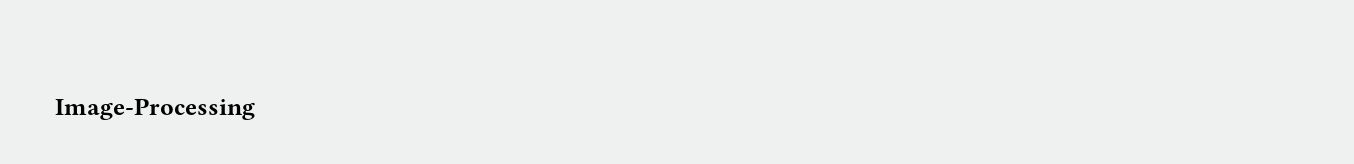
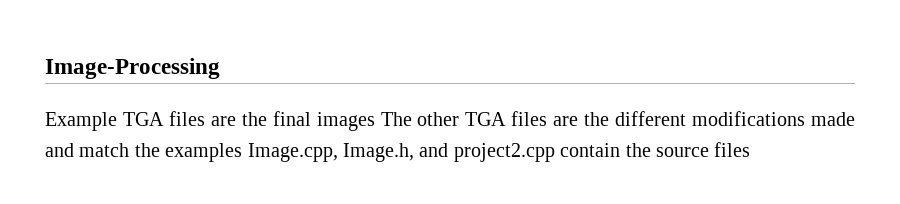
+ Example TGA files are the final images The other TGA files are the different modifications made and match the examples Image.cpp, Image.h, and project2.cpp contain the source files

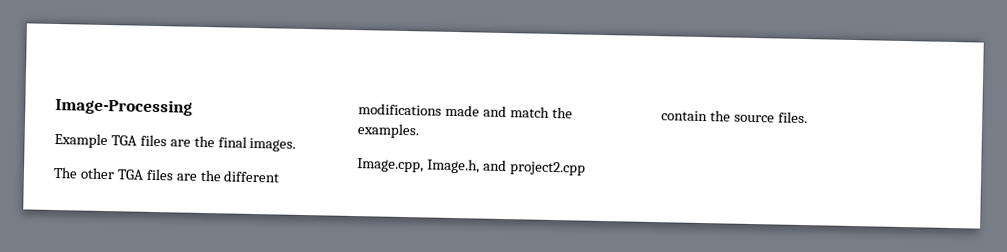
- Example TGA files are the final images The other TGA files are the different modifications made and match the examples Image.cpp, Image.h, and project2.cpp contain the source files
+ Example TGA files are the final images.
+ The other TGA files are the different modifications made and match the examples.
+ Image.cpp, Image.h, and project2.cpp contain the source files.

